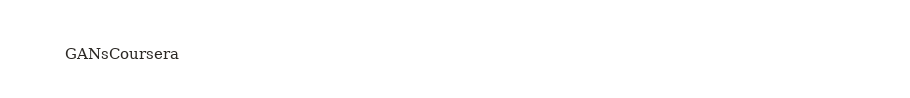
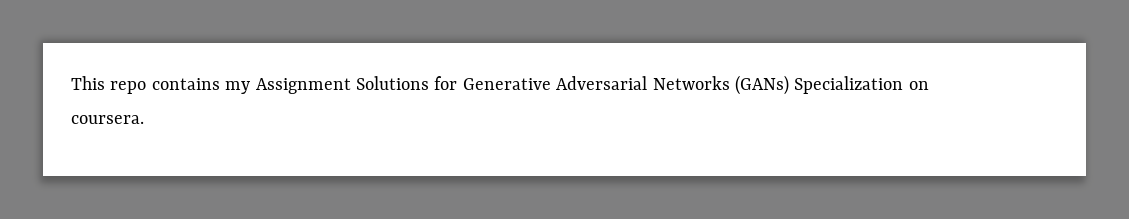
- GANsCoursera
+ This repo contains my Assignment Solutions for Generative Adversarial Networks (GANs) Specialization on coursera.

